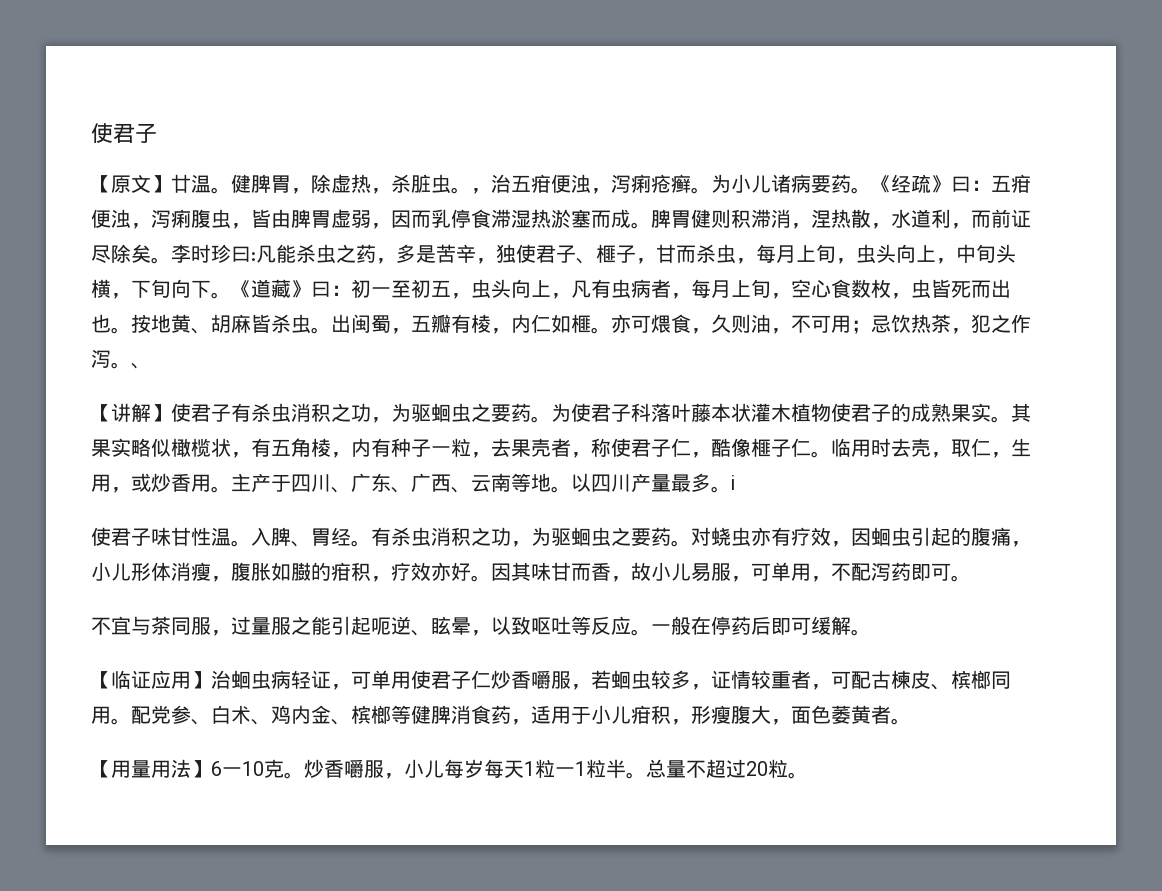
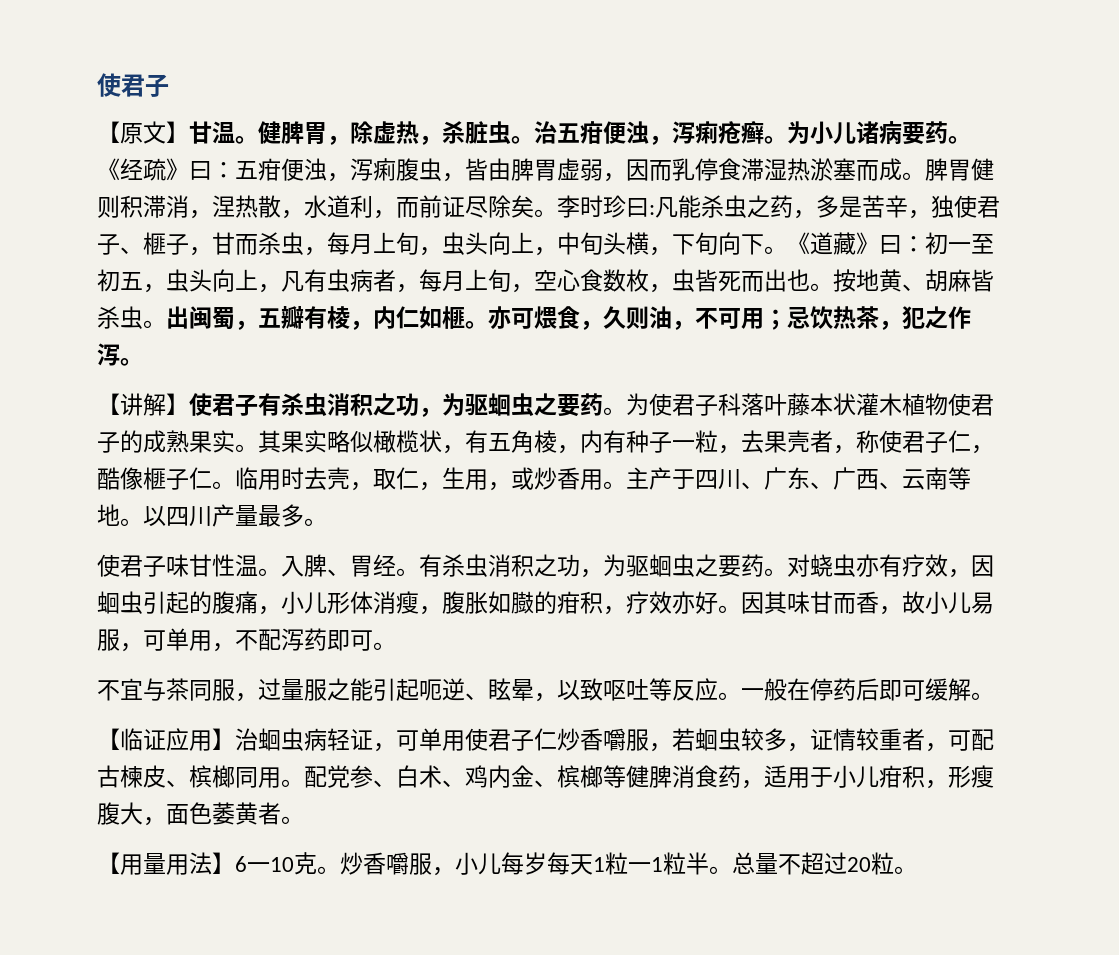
- 【原文】廿温。
+ 【原文】甘温。
- ，治五疳便浊，泻痢疮癣。
+ 治五疳便浊，泻痢疮癣。
- 亦可煨食，久则油，不可用；忌饮热茶，犯之作泻。、
+ 亦可煨食，久则油，不可用；忌饮热茶，犯之作泻。
- 以四川产量最多。i
+ 以四川产量最多。

